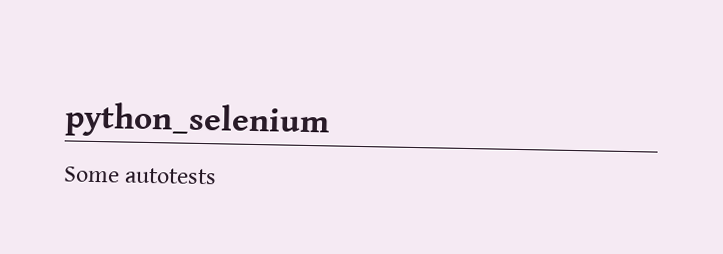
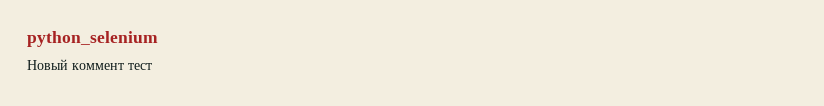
- Some autotests
+ Новый коммент тест

